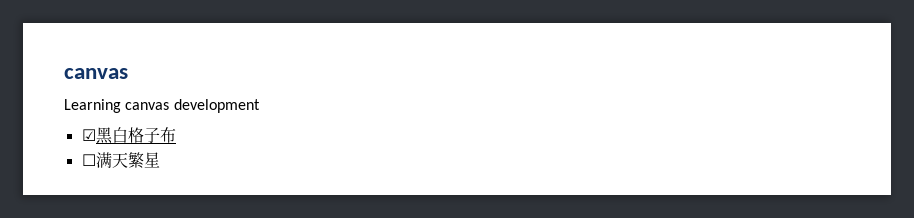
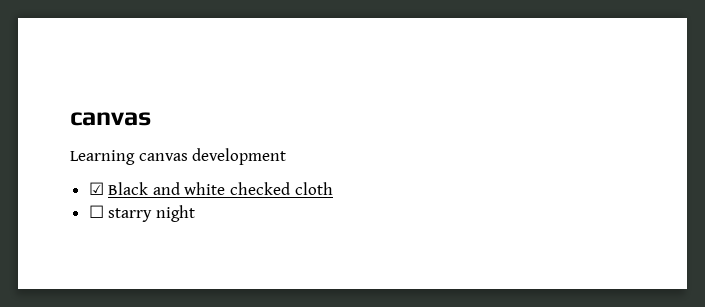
- ☑黑白格子布
+ ☑ Black and white checked cloth
- ☐满天繁星
+ ☐ starry night

